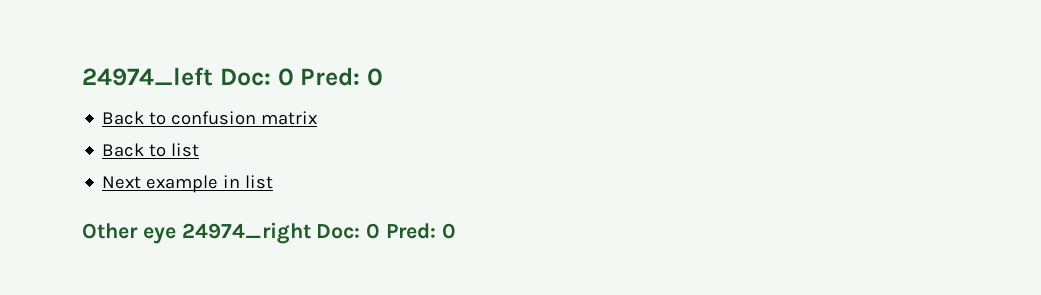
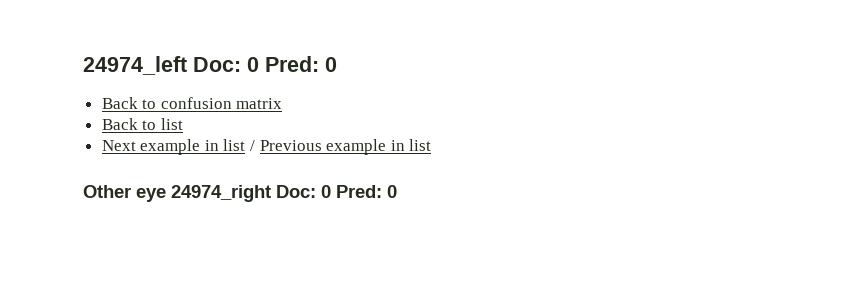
- Next example in list
+ Next example in list / Previous example in list

